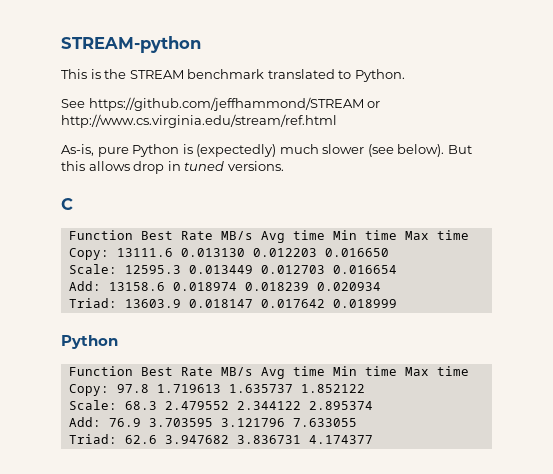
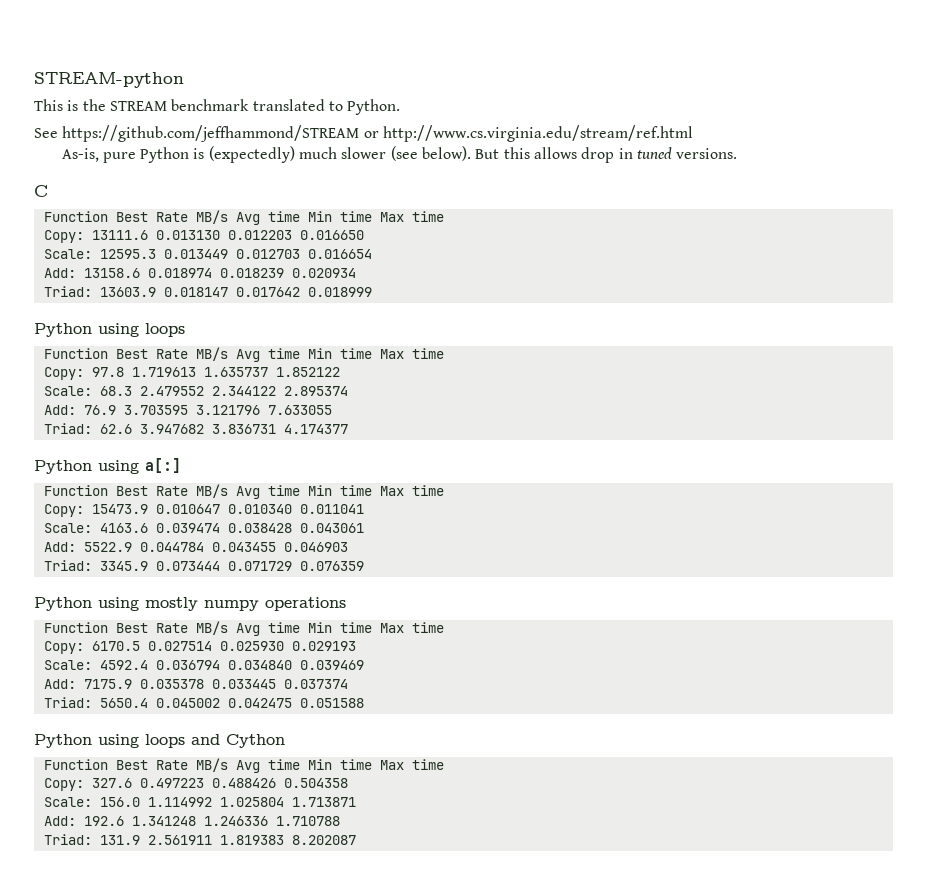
  Triad: 13603.9 0.018147 0.017642 0.018999
- Python
+ Python using loops
+ Python using a[:]
+ Function Best Rate MB/s Avg time Min time Max time
+ Copy: 15473.9 0.010647 0.010340 0.011041
+ Scale: 4163.6 0.039474 0.038428 0.043061
+ Add: 5522.9 0.044784 0.043455 0.046903
+ Triad: 3345.9 0.073444 0.071729 0.076359
+ Python using mostly numpy operations
+ Function Best Rate MB/s Avg time Min time Max time
+ Copy: 6170.5 0.027514 0.025930 0.029193
+ Scale: 4592.4 0.036794 0.034840 0.039469
+ Add: 7175.9 0.035378 0.033445 0.037374
+ Triad: 5650.4 0.045002 0.042475 0.051588
+ Python using loops and Cython
+ Function Best Rate MB/s Avg time Min time Max time
+ Copy: 327.6 0.497223 0.488426 0.504358
+ Scale: 156.0 1.114992 1.025804 1.713871
+ Add: 192.6 1.341248 1.246336 1.710788
+ Triad: 131.9 2.561911 1.819383 8.202087

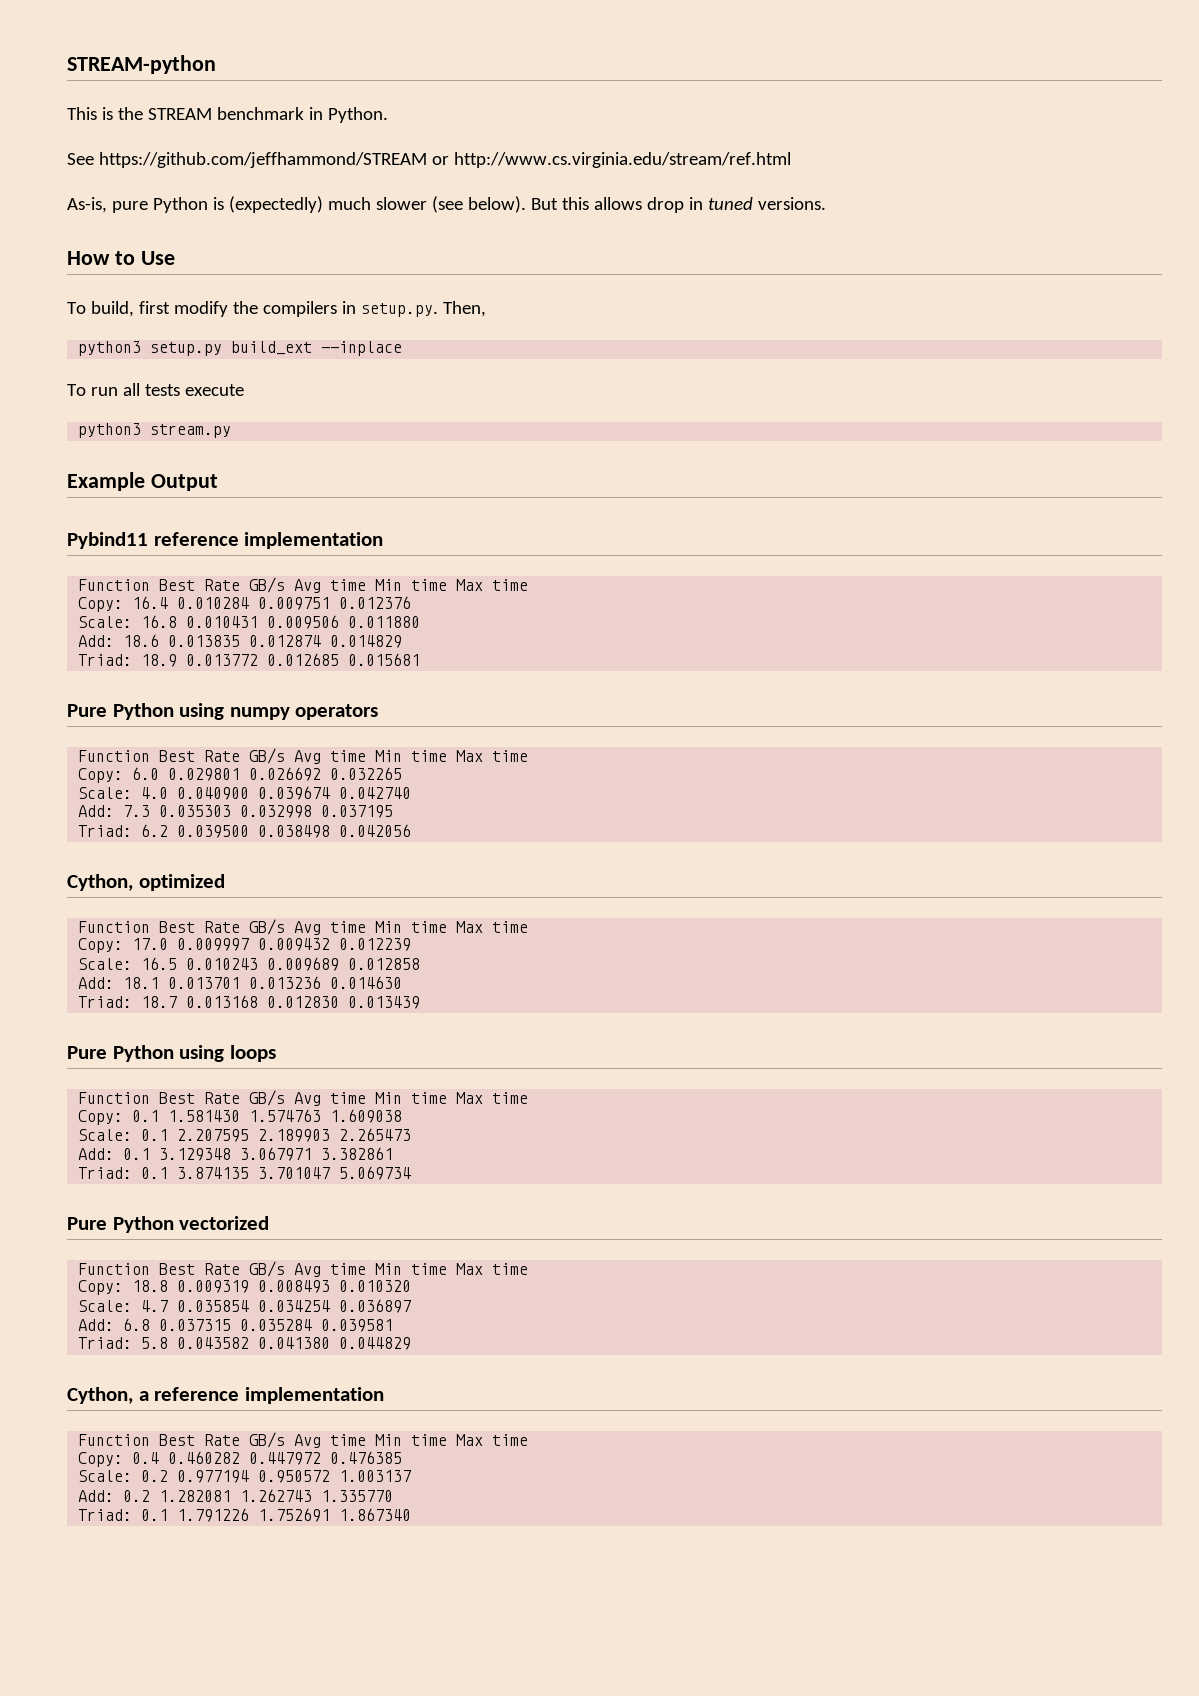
- This is the STREAM benchmark translated to Python.
+ This is the STREAM benchmark in Python.
- C
- Function Best Rate MB/s Avg time Min time Max time
- Copy: 13111.6 0.013130 0.012203 0.016650
- Scale: 12595.3 0.013449 0.012703 0.016654
- Add: 13158.6 0.018974 0.018239 0.020934
- Triad: 13603.9 0.018147 0.017642 0.018999
- Python using loops
- Function Best Rate MB/s Avg time Min time Max time
- Copy: 97.8 1.719613 1.635737 1.852122
- Scale: 68.3 2.479552 2.344122 2.895374
- Add: 76.9 3.703595 3.121796 7.633055
- Triad: 62.6 3.947682 3.836731 4.174377
- Python using a[:]
- Function Best Rate MB/s Avg time Min time Max time
- Copy: 15473.9 0.010647 0.010340 0.011041
- Scale: 4163.6 0.039474 0.038428 0.043061
- Add: 5522.9 0.044784 0.043455 0.046903
- Triad: 3345.9 0.073444 0.071729 0.076359
- Python using mostly numpy operations
- Function Best Rate MB/s Avg time Min time Max time
- Copy: 6170.5 0.027514 0.025930 0.029193
- Scale: 4592.4 0.036794 0.034840 0.039469
- Add: 7175.9 0.035378 0.033445 0.037374
- Triad: 5650.4 0.045002 0.042475 0.051588
- Python using loops and Cython
- Function Best Rate MB/s Avg time Min time Max time
- Copy: 327.6 0.497223 0.488426 0.504358
- Scale: 156.0 1.114992 1.025804 1.713871
- Add: 192.6 1.341248 1.246336 1.710788
- Triad: 131.9 2.561911 1.819383 8.202087
+ How to Use
+ To build, first modify the compilers in setup.py. Then,
+ python3 setup.py build_ext --inplace
+ To run all tests execute
+ python3 stream.py
+ Example Output
+ Pybind11 reference implementation
+ Function Best Rate GB/s Avg time Min time Max time
+ Copy: 16.4 0.010284 0.009751 0.012376
+ Scale: 16.8 0.010431 0.009506 0.011880
+ Add: 18.6 0.013835 0.012874 0.014829
+ Triad: 18.9 0.013772 0.012685 0.015681
+ Pure Python using numpy operators
+ Function Best Rate GB/s Avg time Min time Max time
+ Copy: 6.0 0.029801 0.026692 0.032265
+ Scale: 4.0 0.040900 0.039674 0.042740
+ Add: 7.3 0.035303 0.032998 0.037195
+ Triad: 6.2 0.039500 0.038498 0.042056
+ Cython, optimized
+ Function Best Rate GB/s Avg time Min time Max time
+ Copy: 17.0 0.009997 0.009432 0.012239
+ Scale: 16.5 0.010243 0.009689 0.012858
+ Add: 18.1 0.013701 0.013236 0.014630
+ Triad: 18.7 0.013168 0.012830 0.013439
+ Pure Python using loops
+ Function Best Rate GB/s Avg time Min time Max time
+ Copy: 0.1 1.581430 1.574763 1.609038
+ Scale: 0.1 2.207595 2.189903 2.265473
+ Add: 0.1 3.129348 3.067971 3.382861
+ Triad: 0.1 3.874135 3.701047 5.069734
+ Pure Python vectorized
+ Function Best Rate GB/s Avg time Min time Max time
+ Copy: 18.8 0.009319 0.008493 0.010320
+ Scale: 4.7 0.035854 0.034254 0.036897
+ Add: 6.8 0.037315 0.035284 0.039581
+ Triad: 5.8 0.043582 0.041380 0.044829
+ Cython, a reference implementation
+ Function Best Rate GB/s Avg time Min time Max time
+ Copy: 0.4 0.460282 0.447972 0.476385
+ Scale: 0.2 0.977194 0.950572 1.003137
+ Add: 0.2 1.282081 1.262743 1.335770
+ Triad: 0.1 1.791226 1.752691 1.867340

